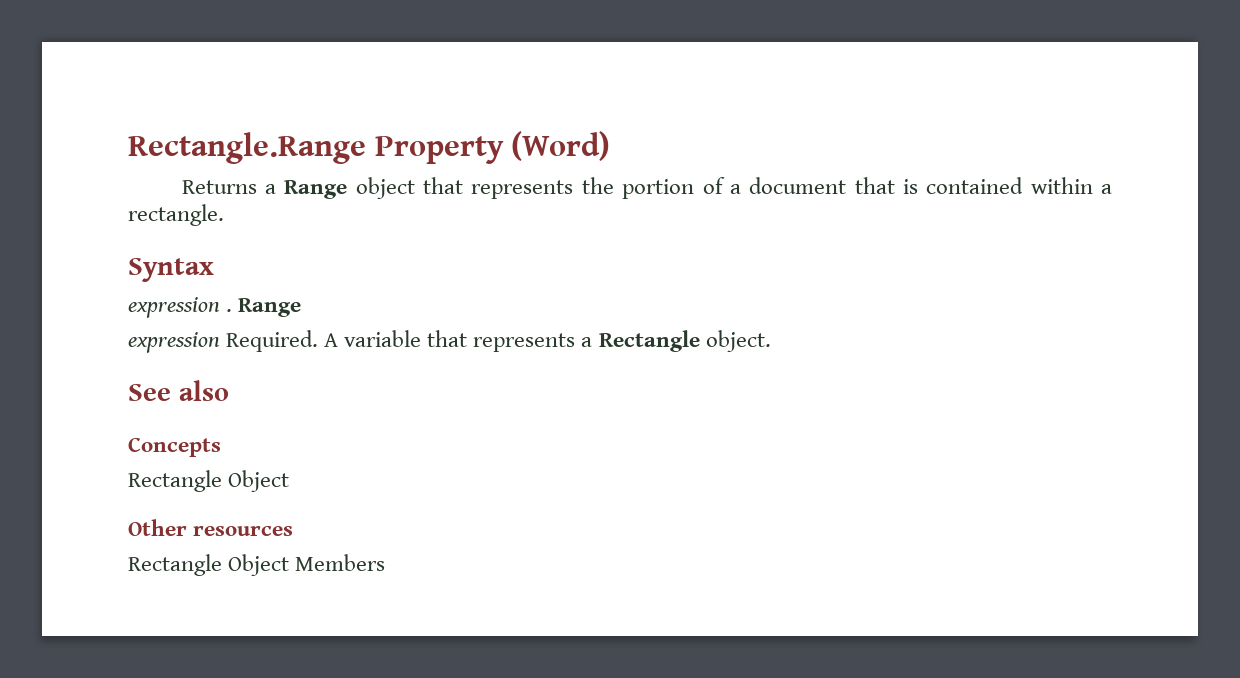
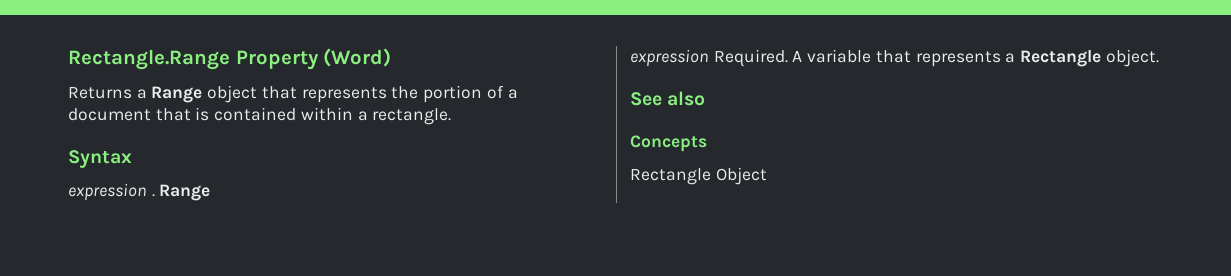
- Other resources
- Rectangle Object Members

